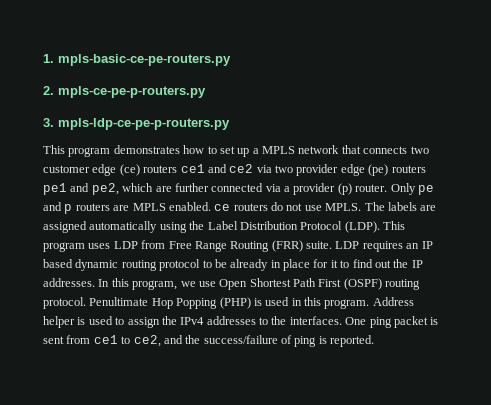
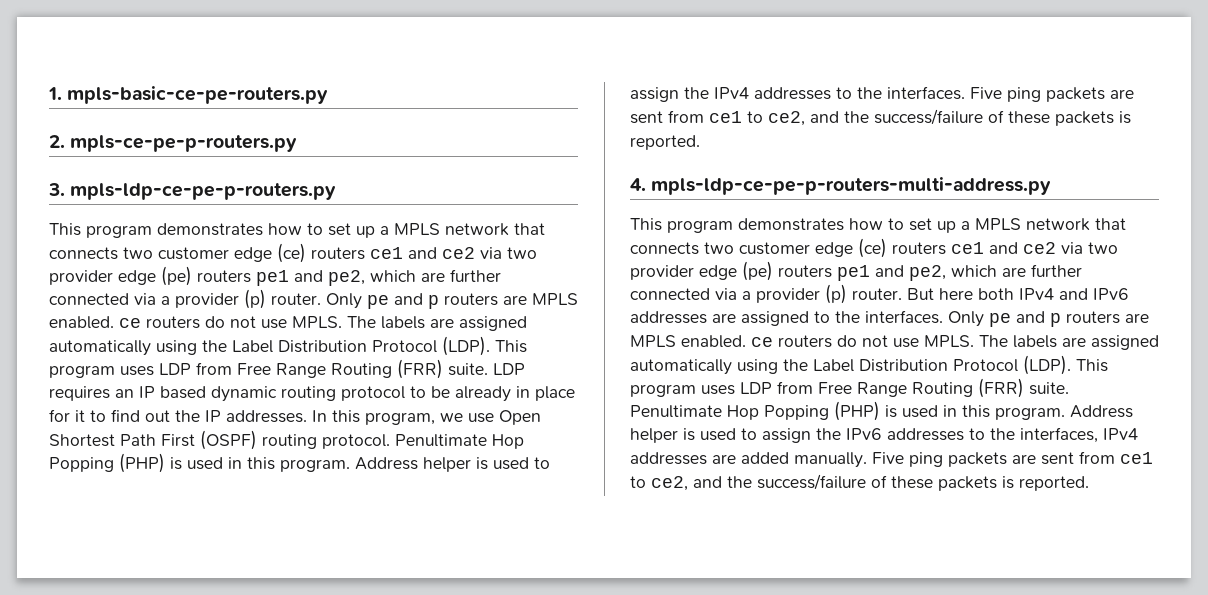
- Address helper is used to assign the IPv4 addresses to the interfaces. One ping packet is sent from ce1 to ce2, and the success/failure of ping is reported.
+ Address helper is used to assign the IPv4 addresses to the interfaces. Five ping packets are sent from ce1 to ce2, and the success/failure of these packets is reported.
+ 4. mpls-ldp-ce-pe-p-routers-multi-address.py
+ This program demonstrates how to set up a MPLS network that connects two customer edge (ce) routers ce1 and ce2 via two provider edge (pe) routers pe1 and pe2, which are further connected via a provider (p) router. But here both IPv4 and IPv6 addresses are assigned to the interfaces. Only pe and p routers are MPLS enabled. ce routers do not use MPLS. The labels are assigned automatically using the Label Distribution Protocol (LDP). This program uses LDP from Free Range Routing (FRR) suite. Penultimate Hop Popping (PHP) is used in this program. Address helper is used to assign the IPv6 addresses to the interfaces, IPv4 addresses are added manually. Five ping packets are sent from ce1 to ce2, and the success/failure of these packets is reported.

